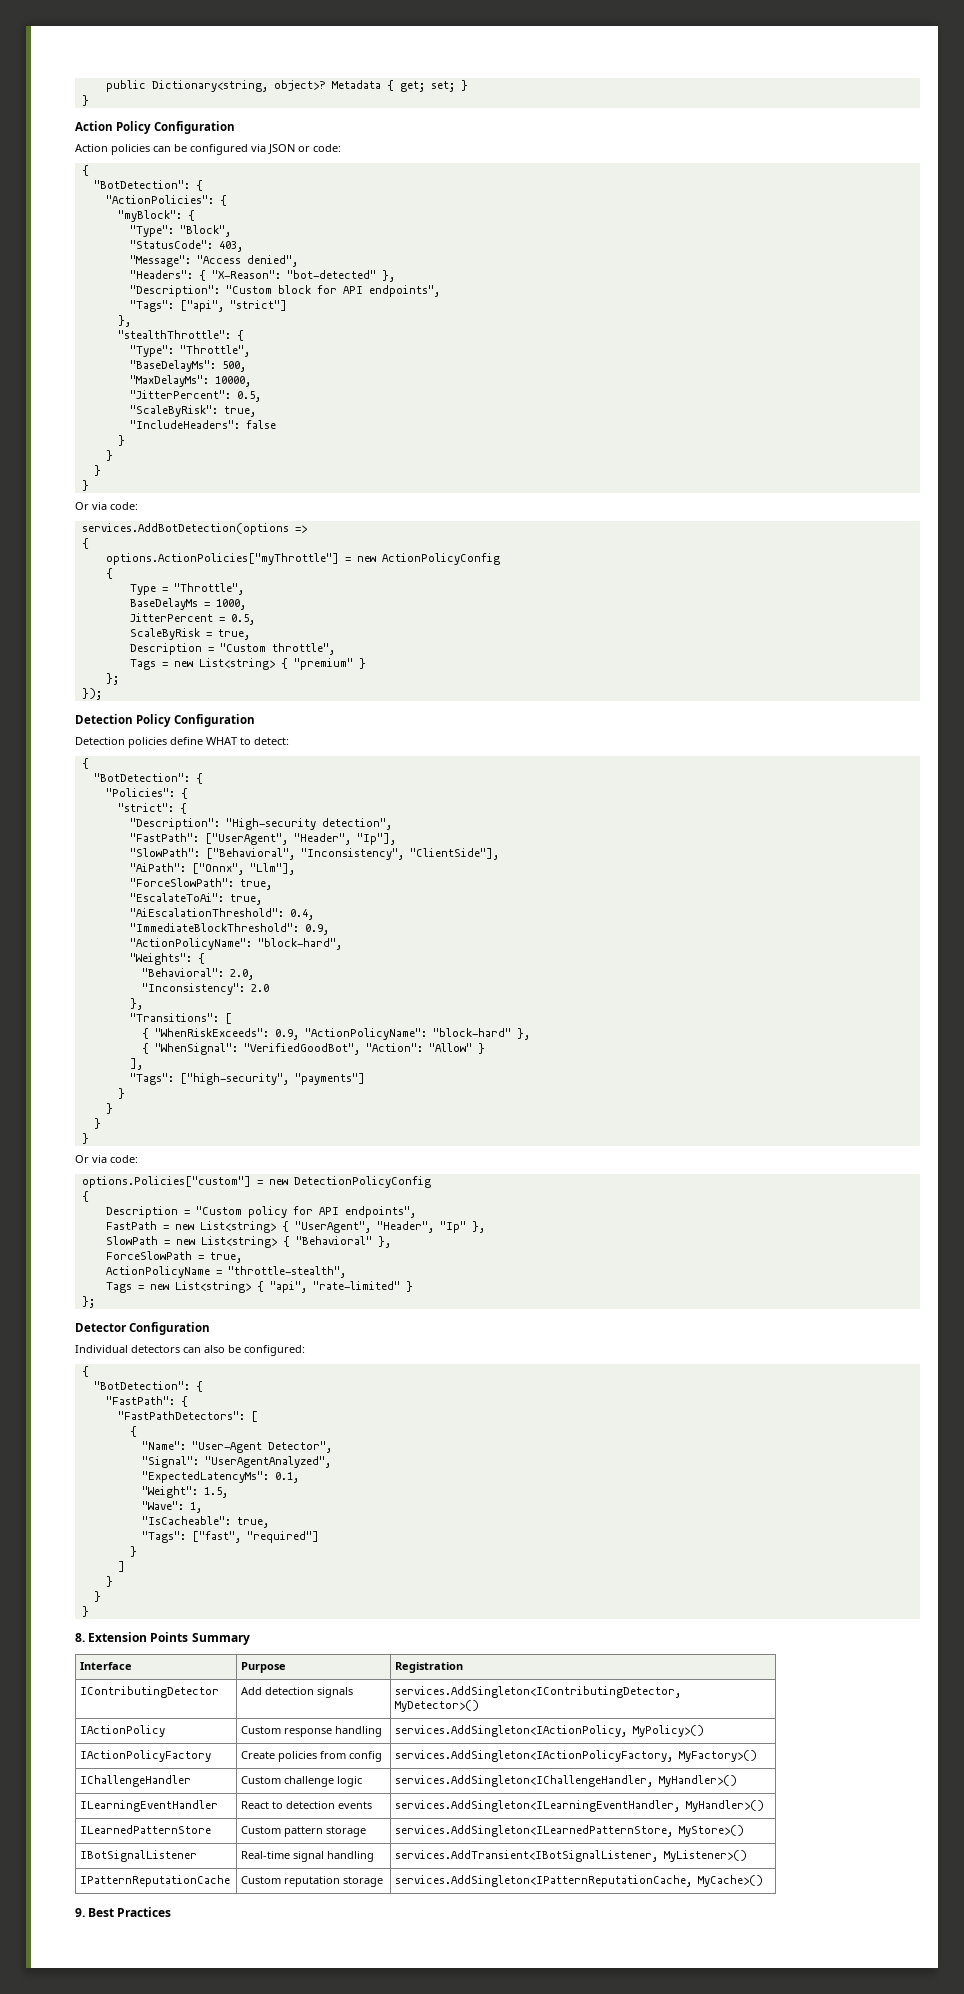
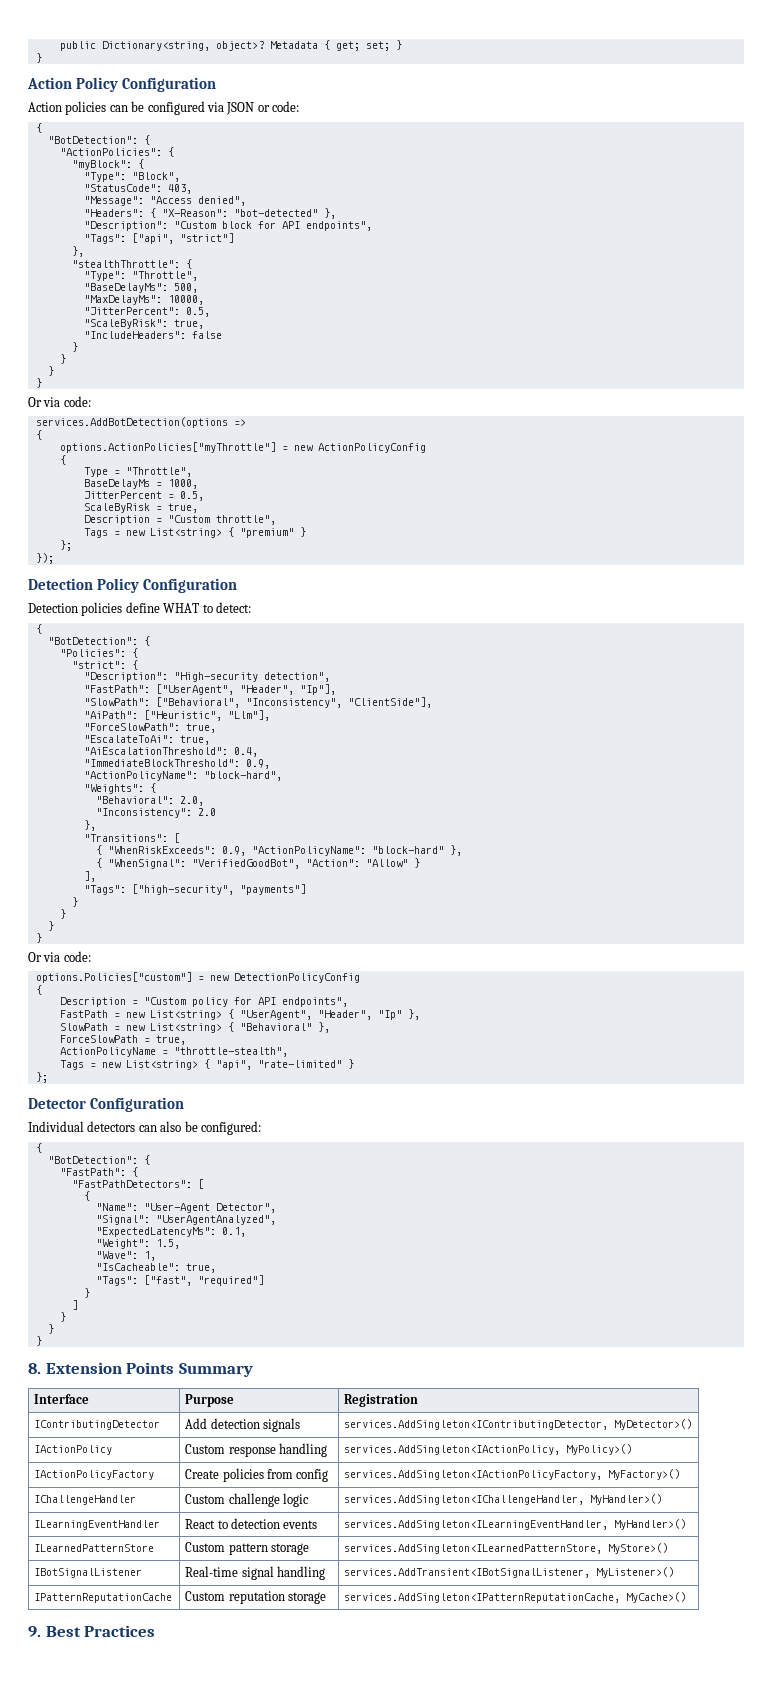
- "AiPath": ["Onnx", "Llm"],
+ "AiPath": ["Heuristic", "Llm"],

